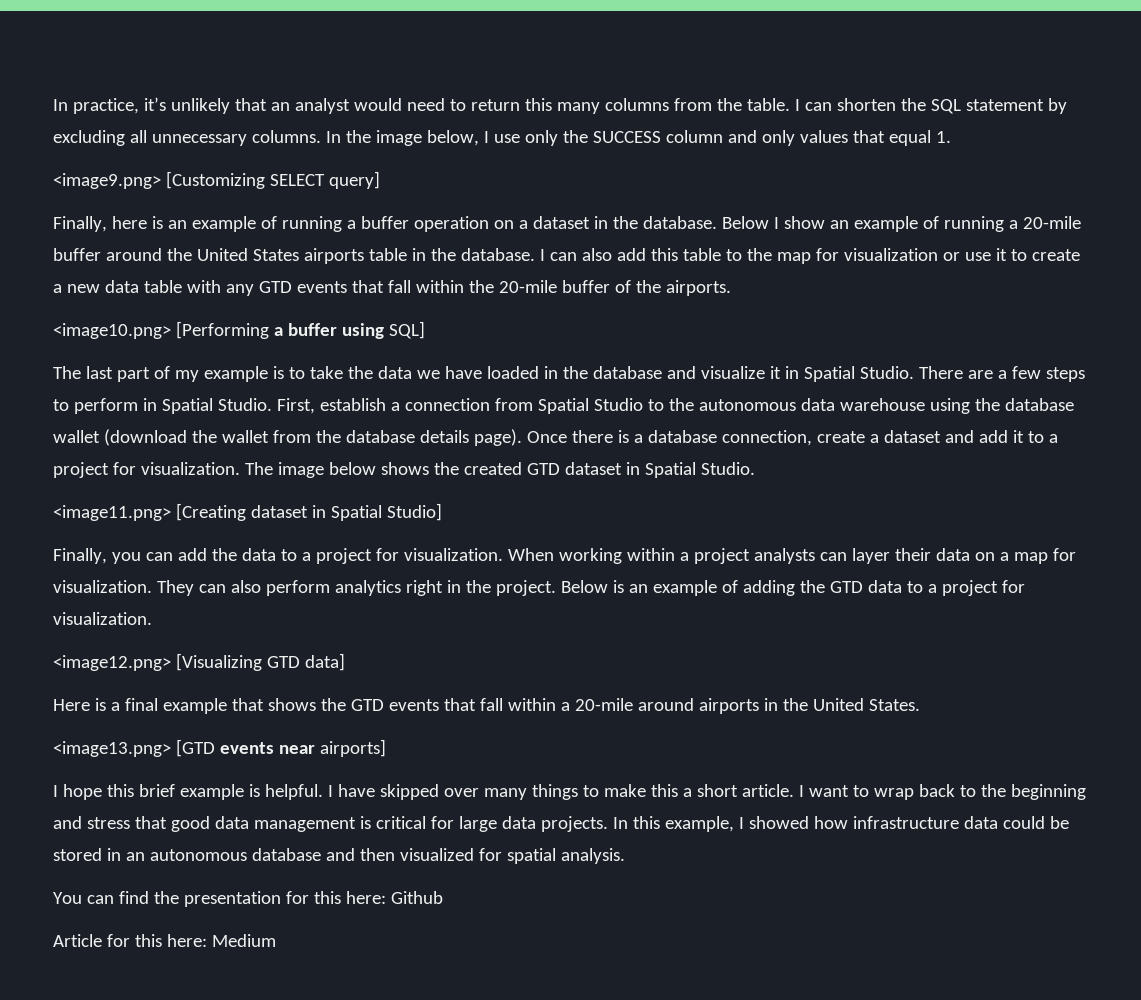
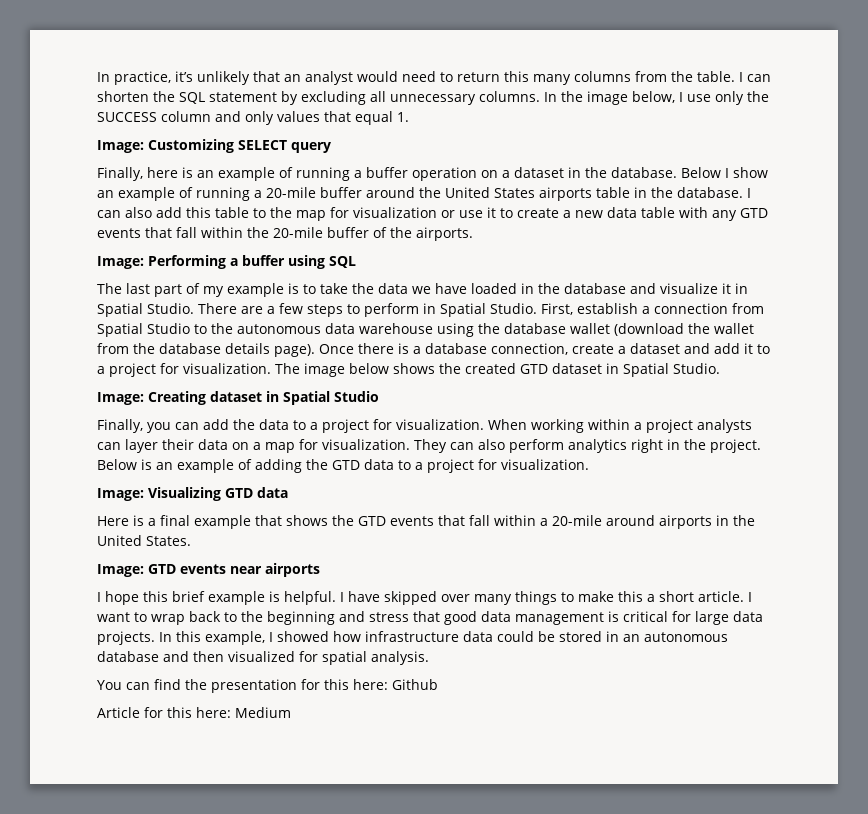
- <image9.png> [Customizing SELECT query]
+ Image: Customizing SELECT query
- <image10.png> [Performing a buffer using SQL]
+ Image: Performing a buffer using SQL
- <image11.png> [Creating dataset in Spatial Studio]
+ Image: Creating dataset in Spatial Studio
- <image12.png> [Visualizing GTD data]
+ Image: Visualizing GTD data
- <image13.png> [GTD events near airports]
+ Image: GTD events near airports

